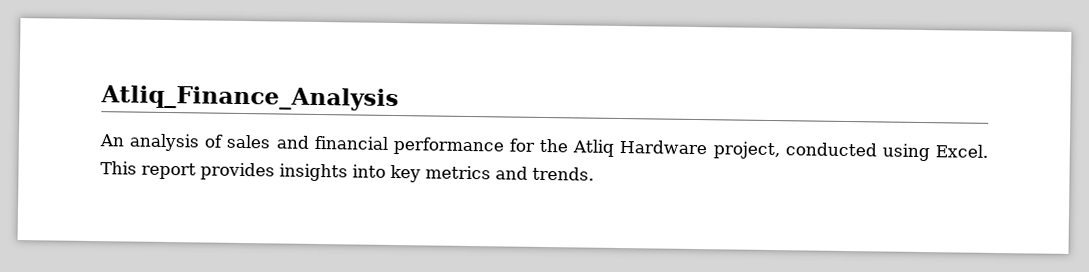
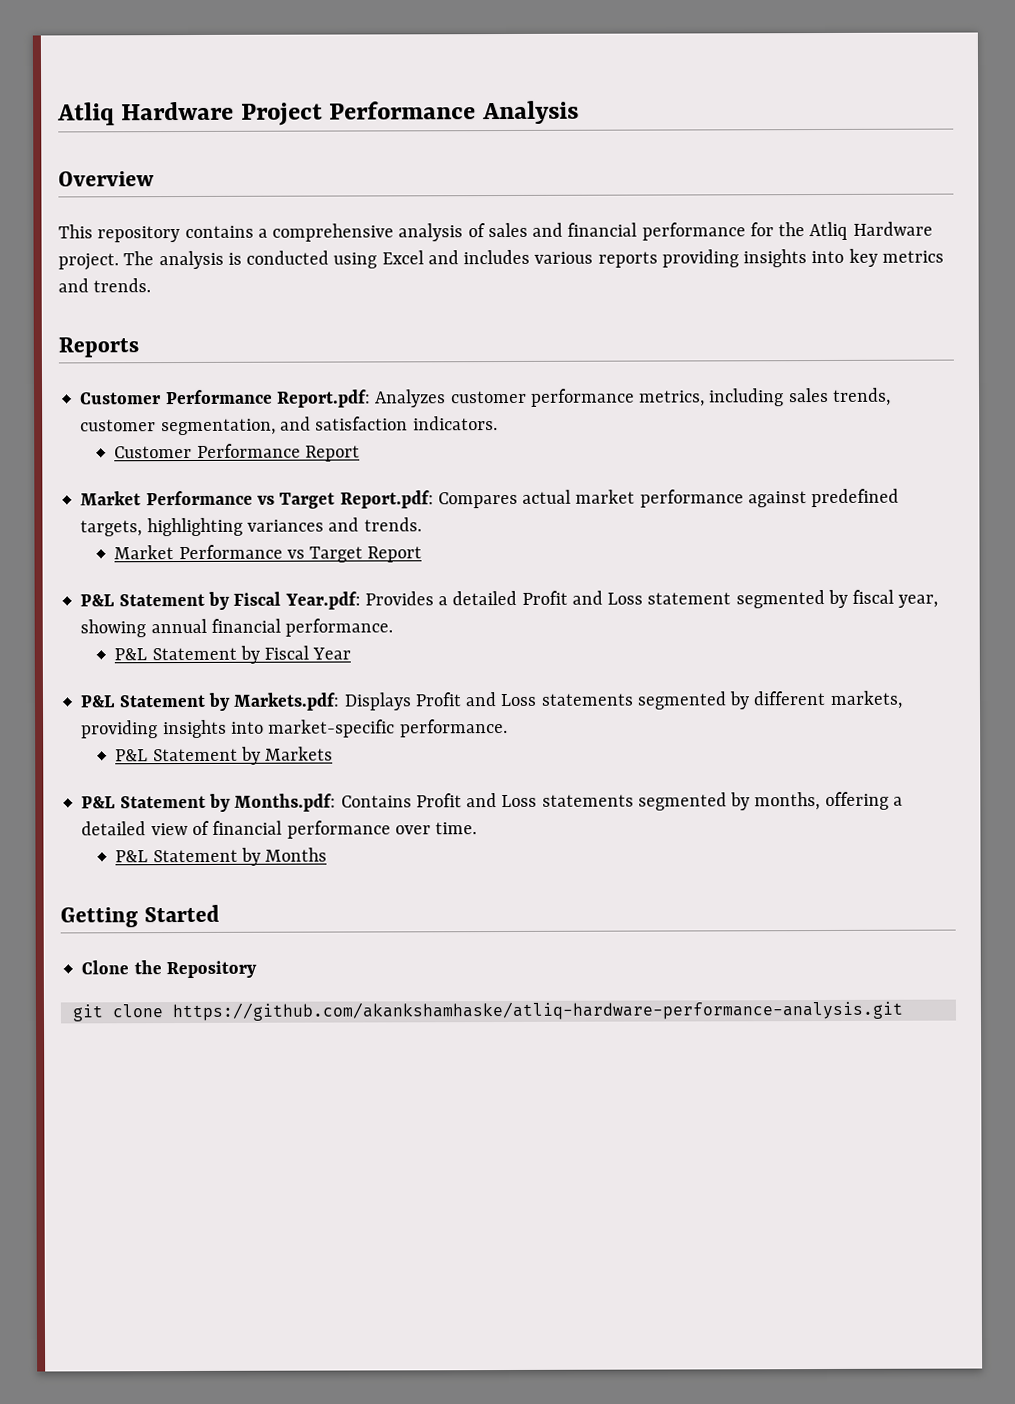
- Atliq_Finance_Analysis
- An analysis of sales and financial performance for the Atliq Hardware project, conducted using Excel. This report provides insights into key metrics and trends.
+ Atliq Hardware Project Performance Analysis
+ Overview
+ This repository contains a comprehensive analysis of sales and financial performance for the Atliq Hardware project. The analysis is conducted using Excel and includes various reports providing insights into key metrics and trends.
+ Reports
+ Customer Performance Report.pdf: Analyzes customer performance metrics, including sales trends, customer segmentation, and satisfaction indicators.
+ Customer Performance Report
+ Market Performance vs Target Report.pdf: Compares actual market performance against predefined targets, highlighting variances and trends.
+ Market Performance vs Target Report
+ P&L Statement by Fiscal Year.pdf: Provides a detailed Profit and Loss statement segmented by fiscal year, showing annual financial performance.
+ P&L Statement by Fiscal Year
+ P&L Statement by Markets.pdf: Displays Profit and Loss statements segmented by different markets, providing insights into market-specific performance.
+ P&L Statement by Markets
+ P&L Statement by Months.pdf: Contains Profit and Loss statements segmented by months, offering a detailed view of financial performance over time.
+ P&L Statement by Months
+ Getting Started
+ Clone the Repository
+ git clone https://github.com/akankshamhaske/atliq-hardware-performance-analysis.git

